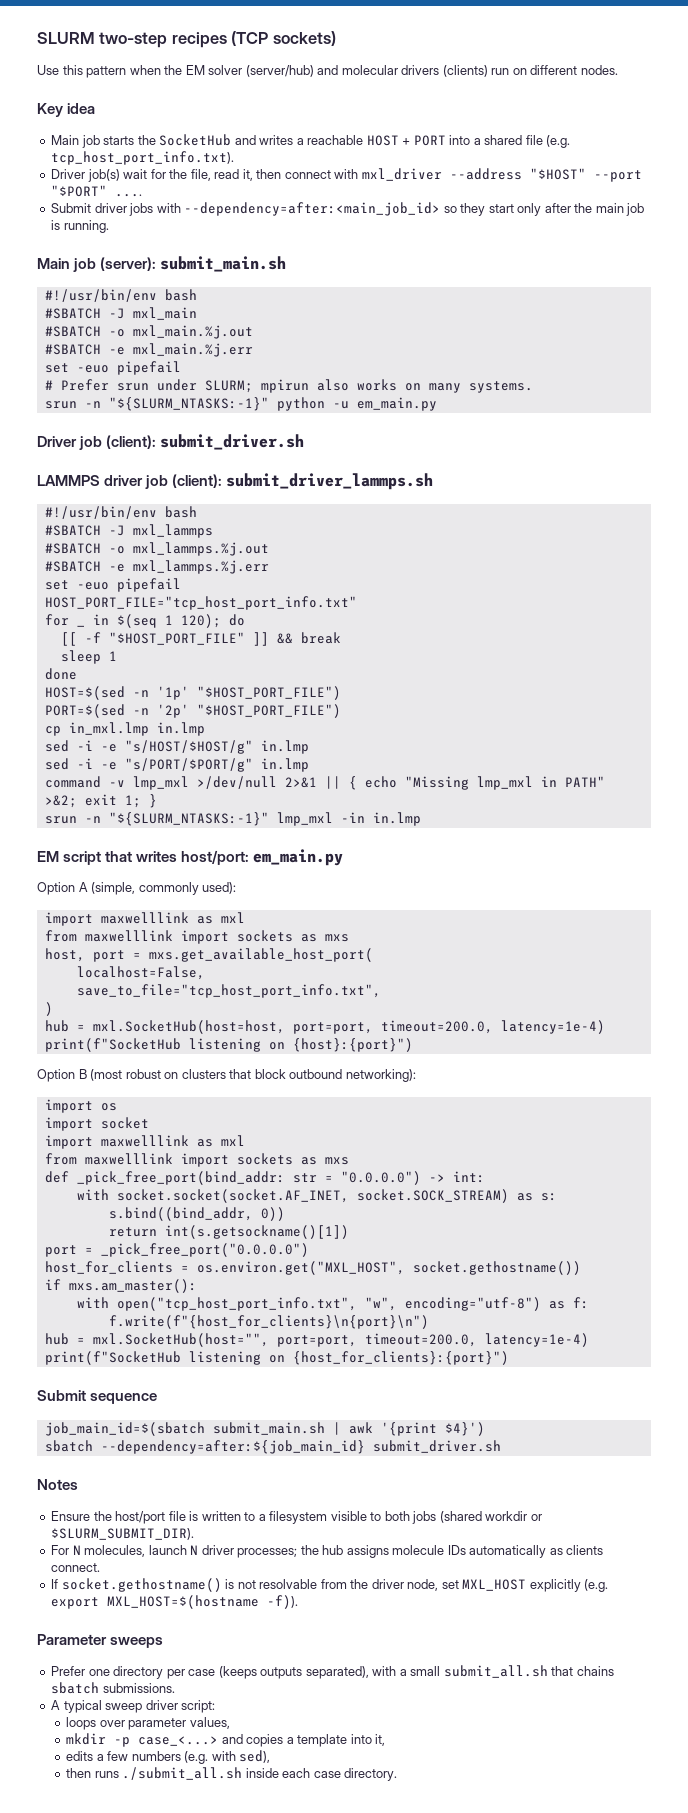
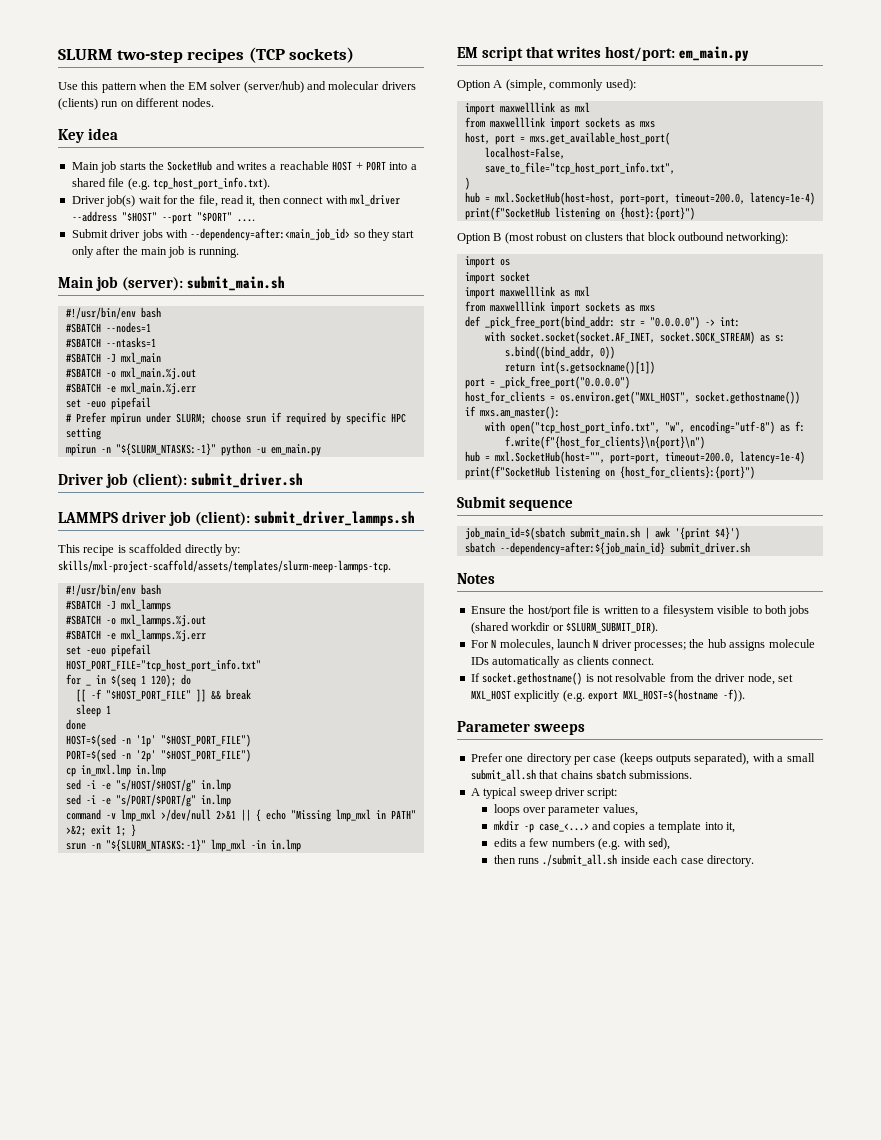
+ #SBATCH --nodes=1
+ #SBATCH --ntasks=1
- # Prefer srun under SLURM; mpirun also works on many systems.
- srun -n "${SLURM_NTASKS:-1}" python -u em_main.py
+ # Prefer mpirun under SLURM; choose srun if required by specific HPC setting
+ mpirun -n "${SLURM_NTASKS:-1}" python -u em_main.py
+ This recipe is scaffolded directly by: skills/mxl-project-scaffold/assets/templates/slurm-meep-lammps-tcp.

